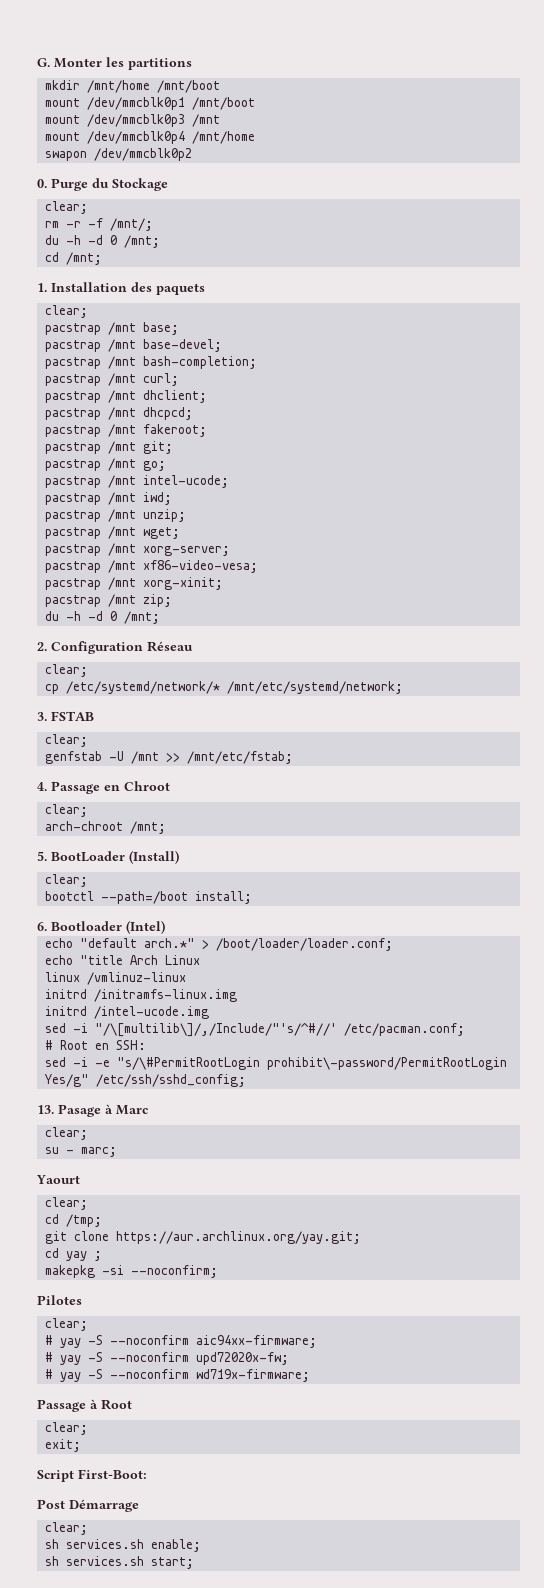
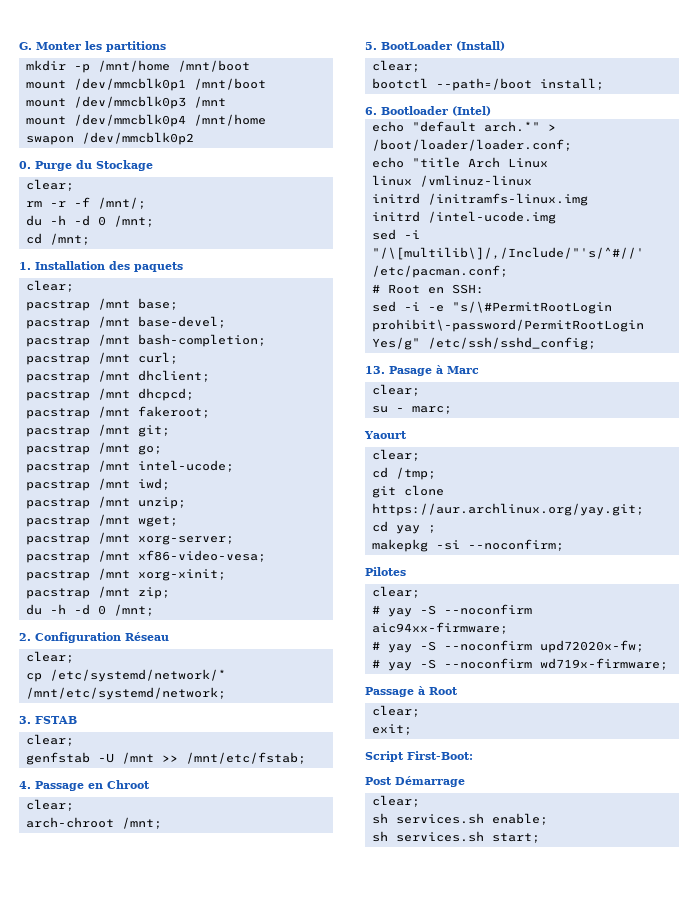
- mkdir /mnt/home /mnt/boot
+ mkdir -p /mnt/home /mnt/boot

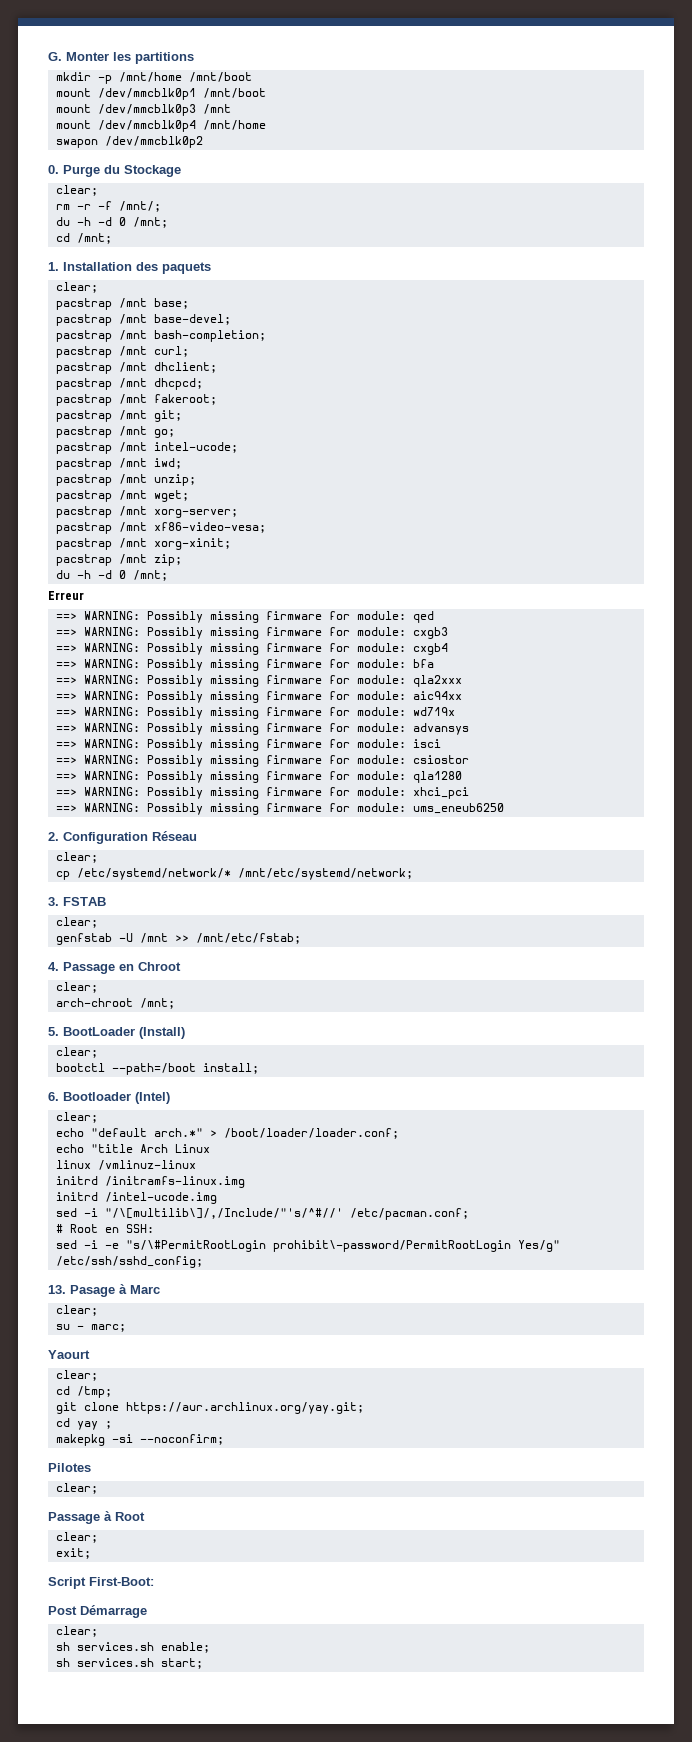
+ Erreur
+ ==> WARNING: Possibly missing firmware for module: qed
+ ==> WARNING: Possibly missing firmware for module: cxgb3
+ ==> WARNING: Possibly missing firmware for module: cxgb4
+ ==> WARNING: Possibly missing firmware for module: bfa
+ ==> WARNING: Possibly missing firmware for module: qla2xxx
+ ==> WARNING: Possibly missing firmware for module: aic94xx
+ ==> WARNING: Possibly missing firmware for module: wd719x
+ ==> WARNING: Possibly missing firmware for module: advansys
+ ==> WARNING: Possibly missing firmware for module: isci
+ ==> WARNING: Possibly missing firmware for module: csiostor
+ ==> WARNING: Possibly missing firmware for module: qla1280
+ ==> WARNING: Possibly missing firmware for module: xhci_pci
+ ==> WARNING: Possibly missing firmware for module: ums_eneub6250
  6. Bootloader (Intel)
+ clear;
- # yay -S --noconfirm aic94xx-firmware;
- # yay -S --noconfirm upd72020x-fw;
- # yay -S --noconfirm wd719x-firmware;

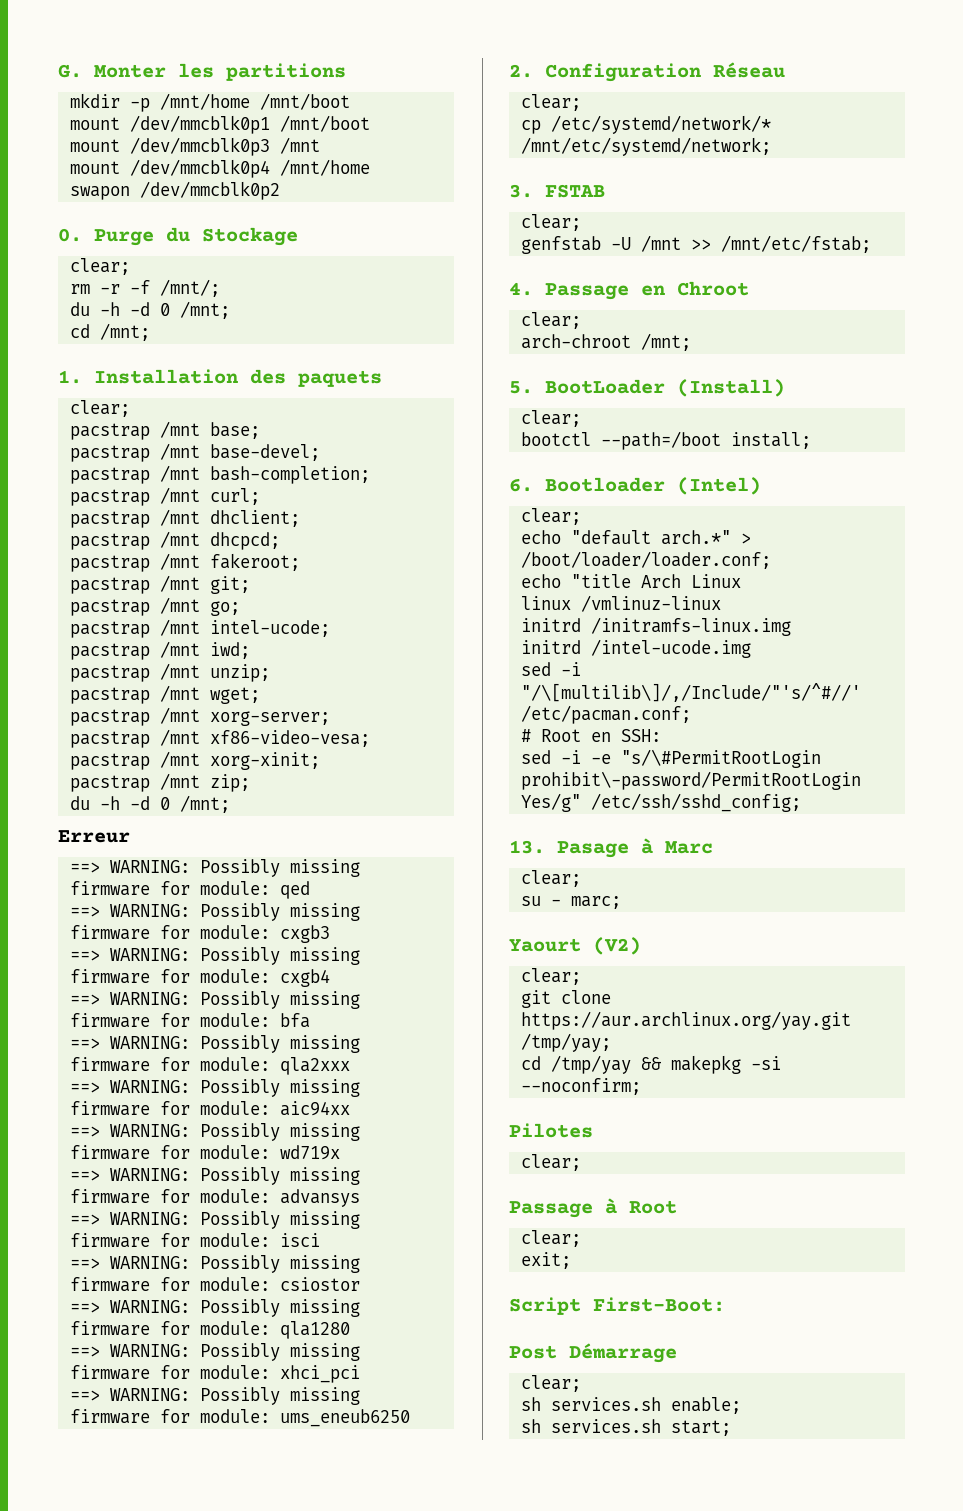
- Yaourt
+ Yaourt (V2)
  clear;
- cd /tmp;
- git clone https://aur.archlinux.org/yay.git;
- cd yay ;
- makepkg -si --noconfirm;
+ git clone https://aur.archlinux.org/yay.git /tmp/yay;
+ cd /tmp/yay && makepkg -si --noconfirm;

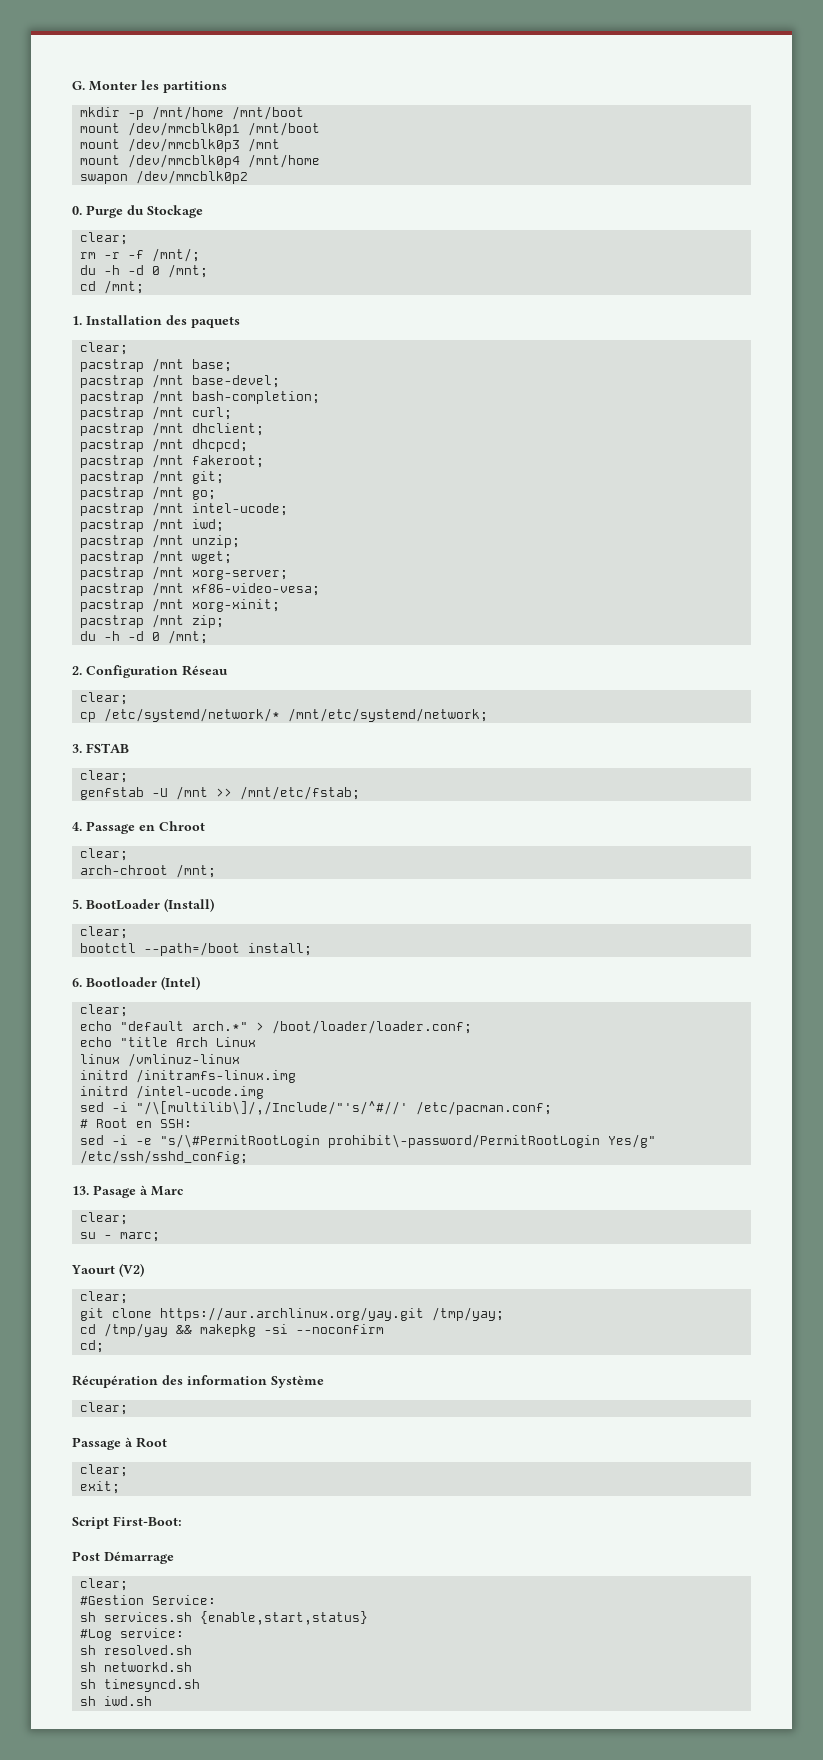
- Erreur
- ==> WARNING: Possibly missing firmware for module: qed
- ==> WARNING: Possibly missing firmware for module: cxgb3
- ==> WARNING: Possibly missing firmware for module: cxgb4
- ==> WARNING: Possibly missing firmware for module: bfa
- ==> WARNING: Possibly missing firmware for module: qla2xxx
- ==> WARNING: Possibly missing firmware for module: aic94xx
- ==> WARNING: Possibly missing firmware for module: wd719x
- ==> WARNING: Possibly missing firmware for module: advansys
- ==> WARNING: Possibly missing firmware for module: isci
- ==> WARNING: Possibly missing firmware for module: csiostor
- ==> WARNING: Possibly missing firmware for module: qla1280
- ==> WARNING: Possibly missing firmware for module: xhci_pci
- ==> WARNING: Possibly missing firmware for module: ums_eneub6250
- cd /tmp/yay && makepkg -si --noconfirm;
- Pilotes
+ cd /tmp/yay && makepkg -si --noconfirm
+ cd;
+ Récupération des information Système
- sh services.sh enable;
- sh services.sh start;
+ #Gestion Service:
+ sh services.sh {enable,start,status}
+ #Log service:
+ sh resolved.sh
+ sh networkd.sh
+ sh timesyncd.sh
+ sh iwd.sh

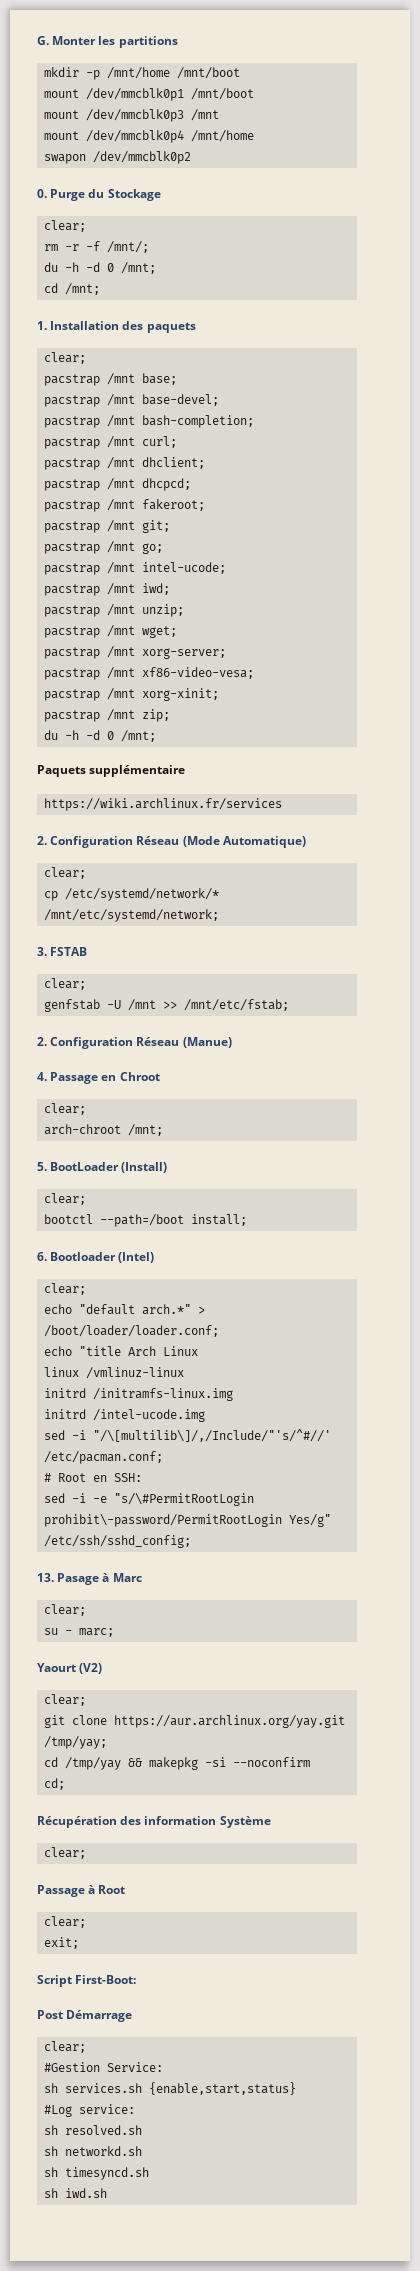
- 2. Configuration Réseau
+ Paquets supplémentaire
+ https://wiki.archlinux.fr/services
+ 2. Configuration Réseau (Mode Automatique)
+ 2. Configuration Réseau (Manue)

